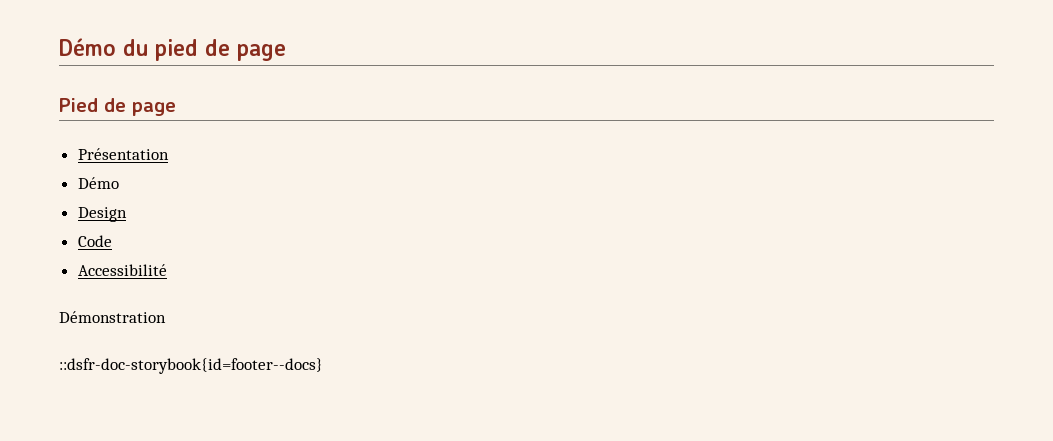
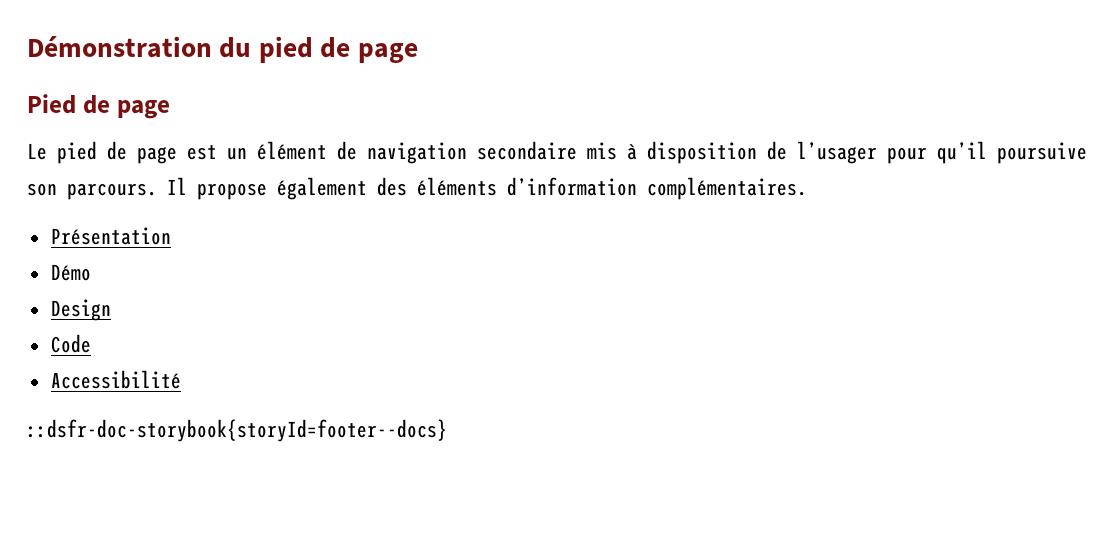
- Démo du pied de page
+ Démonstration du pied de page
+ Le pied de page est un élément de navigation secondaire mis à disposition de l’usager pour qu’il poursuive son parcours. Il propose également des éléments d’information complémentaires.
- Démonstration
- ::dsfr-doc-storybook{id=footer--docs}
+ ::dsfr-doc-storybook{storyId=footer--docs}

